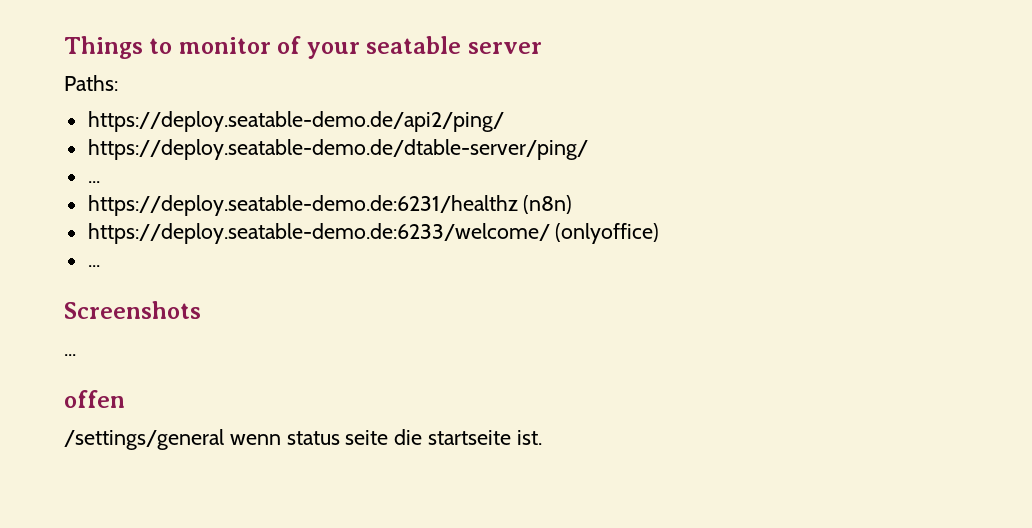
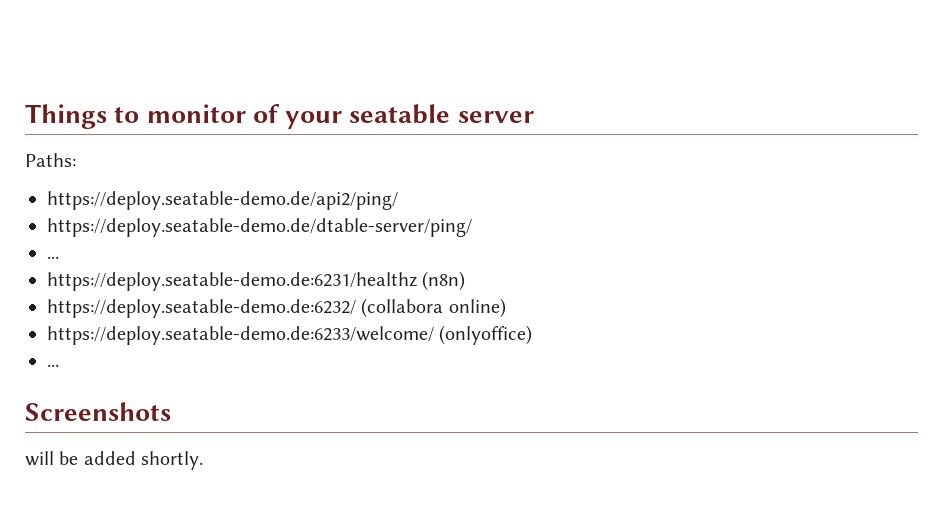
+ https://deploy.seatable-demo.de:6232/ (collabora online)
  Screenshots
- ...
- offen
- /settings/general wenn status seite die startseite ist.
+ will be added shortly.

